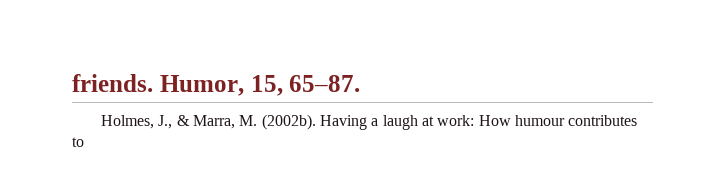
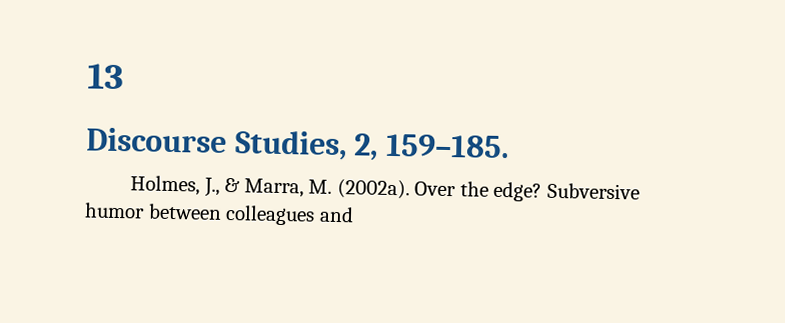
- friends. Humor, 15, 65–87.
+ 13
+ Discourse Studies, 2, 159–185.
- Holmes, J., & Marra, M. (2002b). Having a laugh at work: How humour contributes to
+ Holmes, J., & Marra, M. (2002a). Over the edge? Subversive humor between colleagues and

